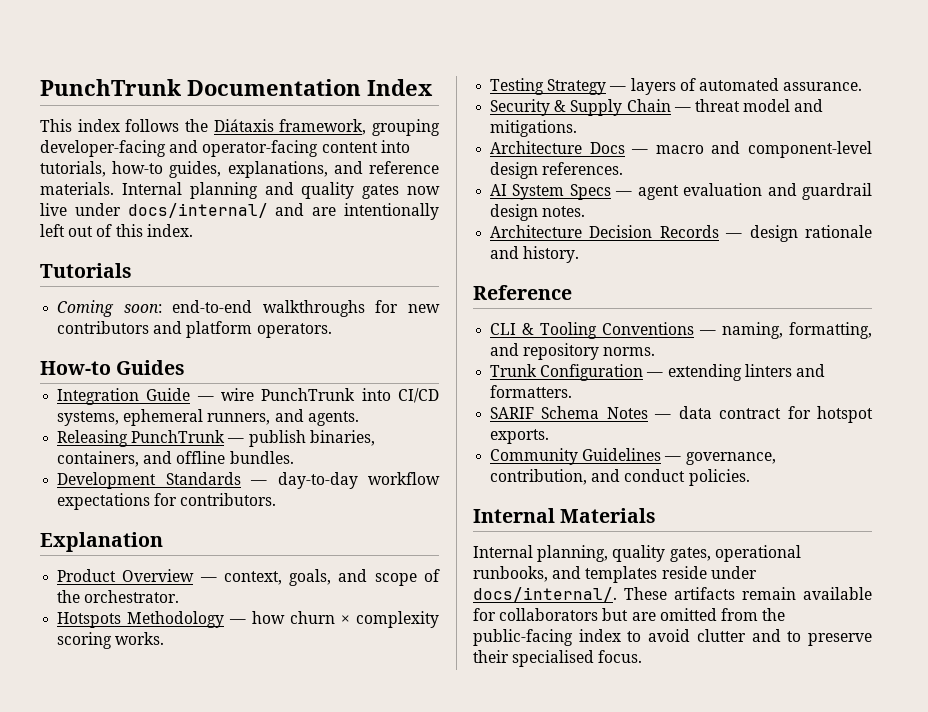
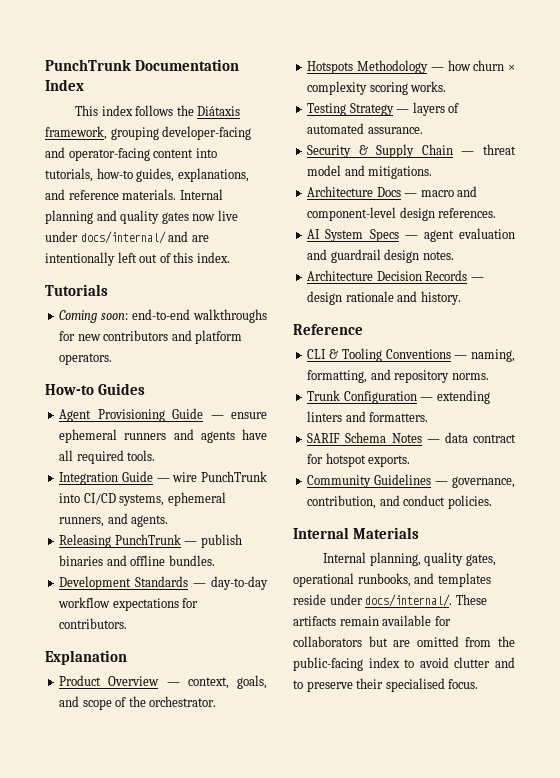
+ Agent Provisioning Guide — ensure ephemeral runners and agents have all required tools.
- Releasing PunchTrunk — publish binaries, containers, and offline bundles.
+ Releasing PunchTrunk — publish binaries and offline bundles.

